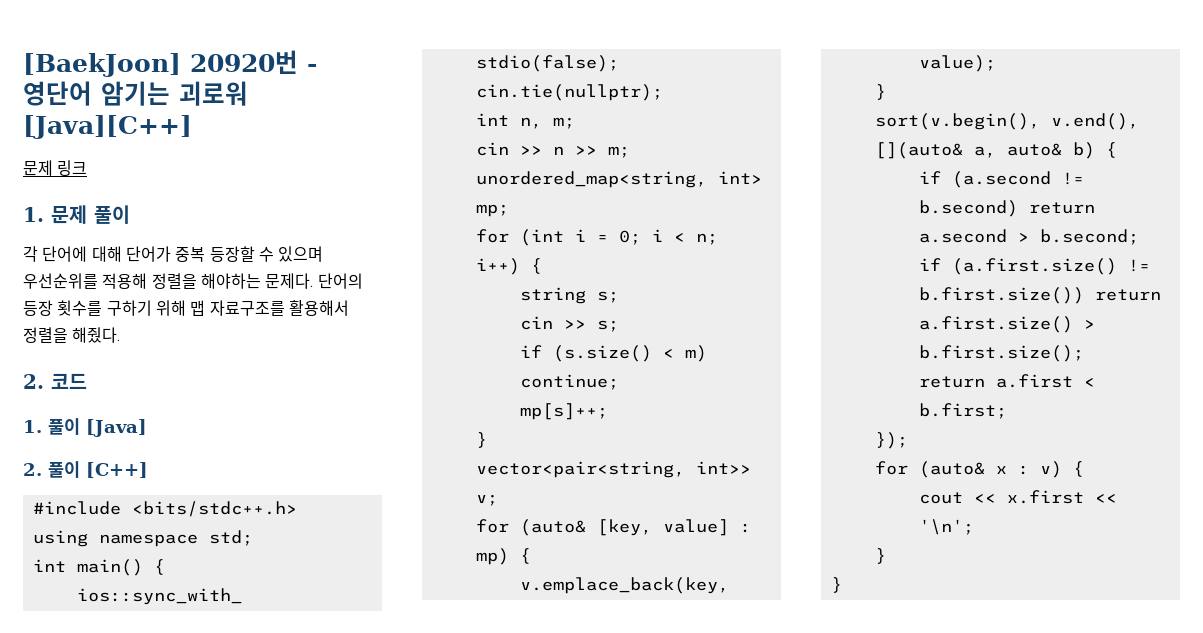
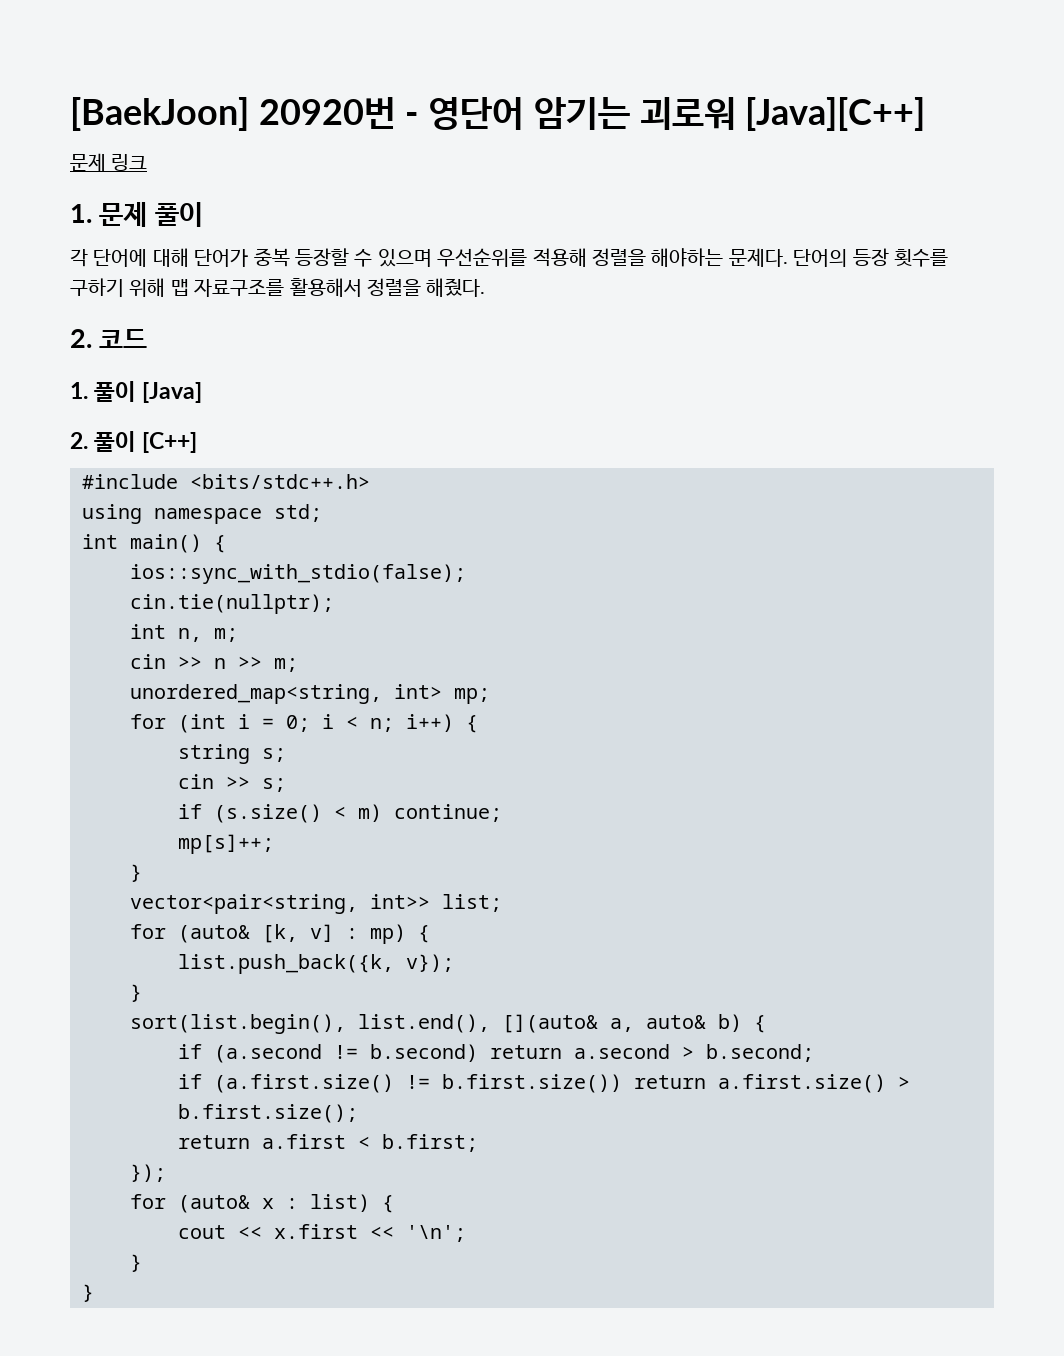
- vector<pair<string, int>> v;
- for (auto& [key, value] : mp) {
+ vector<pair<string, int>> list;
+ for (auto& [k, v] : mp) {
- v.emplace_back(key, value);
+ list.push_back({k, v});
  }
- sort(v.begin(), v.end(), [](auto& a, auto& b) {
+ sort(list.begin(), list.end(), [](auto& a, auto& b) {
- for (auto& x : v) {
+ for (auto& x : list) {

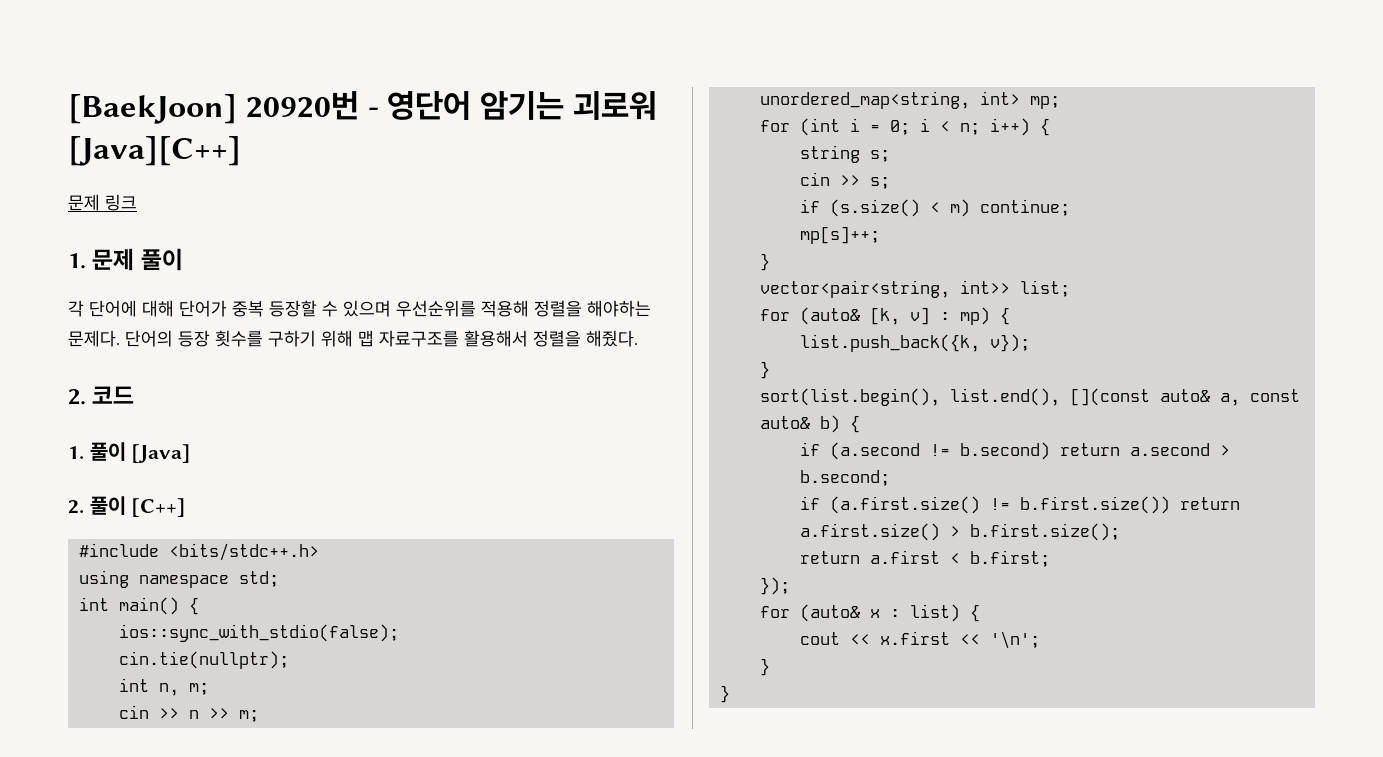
- sort(list.begin(), list.end(), [](auto& a, auto& b) {
+ sort(list.begin(), list.end(), [](const auto& a, const auto& b) {

